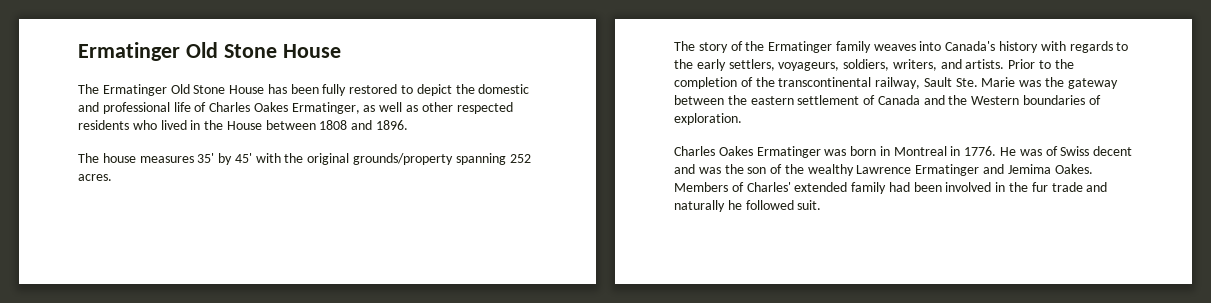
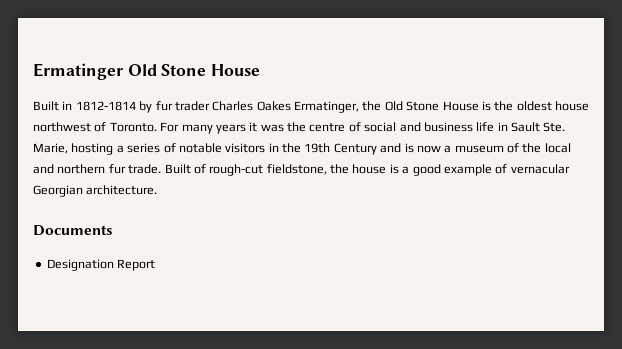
- The Ermatinger Old Stone House has been fully restored to depict the domestic and professional life of Charles Oakes Ermatinger, as well as other respected residents who lived in the House between 1808 and 1896.
- The house measures 35' by 45' with the original grounds/property spanning 252 acres.
- The story of the Ermatinger family weaves into Canada's history with regards to the early settlers, voyageurs, soldiers, writers, and artists. Prior to the completion of the transcontinental railway, Sault Ste. Marie was the gateway between the eastern settlement of Canada and the Western boundaries of exploration.
- Charles Oakes Ermatinger was born in Montreal in 1776. He was of Swiss decent and was the son of the wealthy Lawrence Ermatinger and Jemima Oakes. Members of Charles' extended family had been involved in the fur trade and naturally he followed suit.
+ Built in 1812-1814 by fur trader Charles Oakes Ermatinger, the Old Stone House is the oldest house northwest of Toronto. For many years it was the centre of social and business life in Sault Ste. Marie, hosting a series of notable visitors in the 19th Century and is now a museum of the local and northern fur trade. Built of rough-cut fieldstone, the house is a good example of vernacular Georgian architecture.
+ Documents
+ Designation Report

